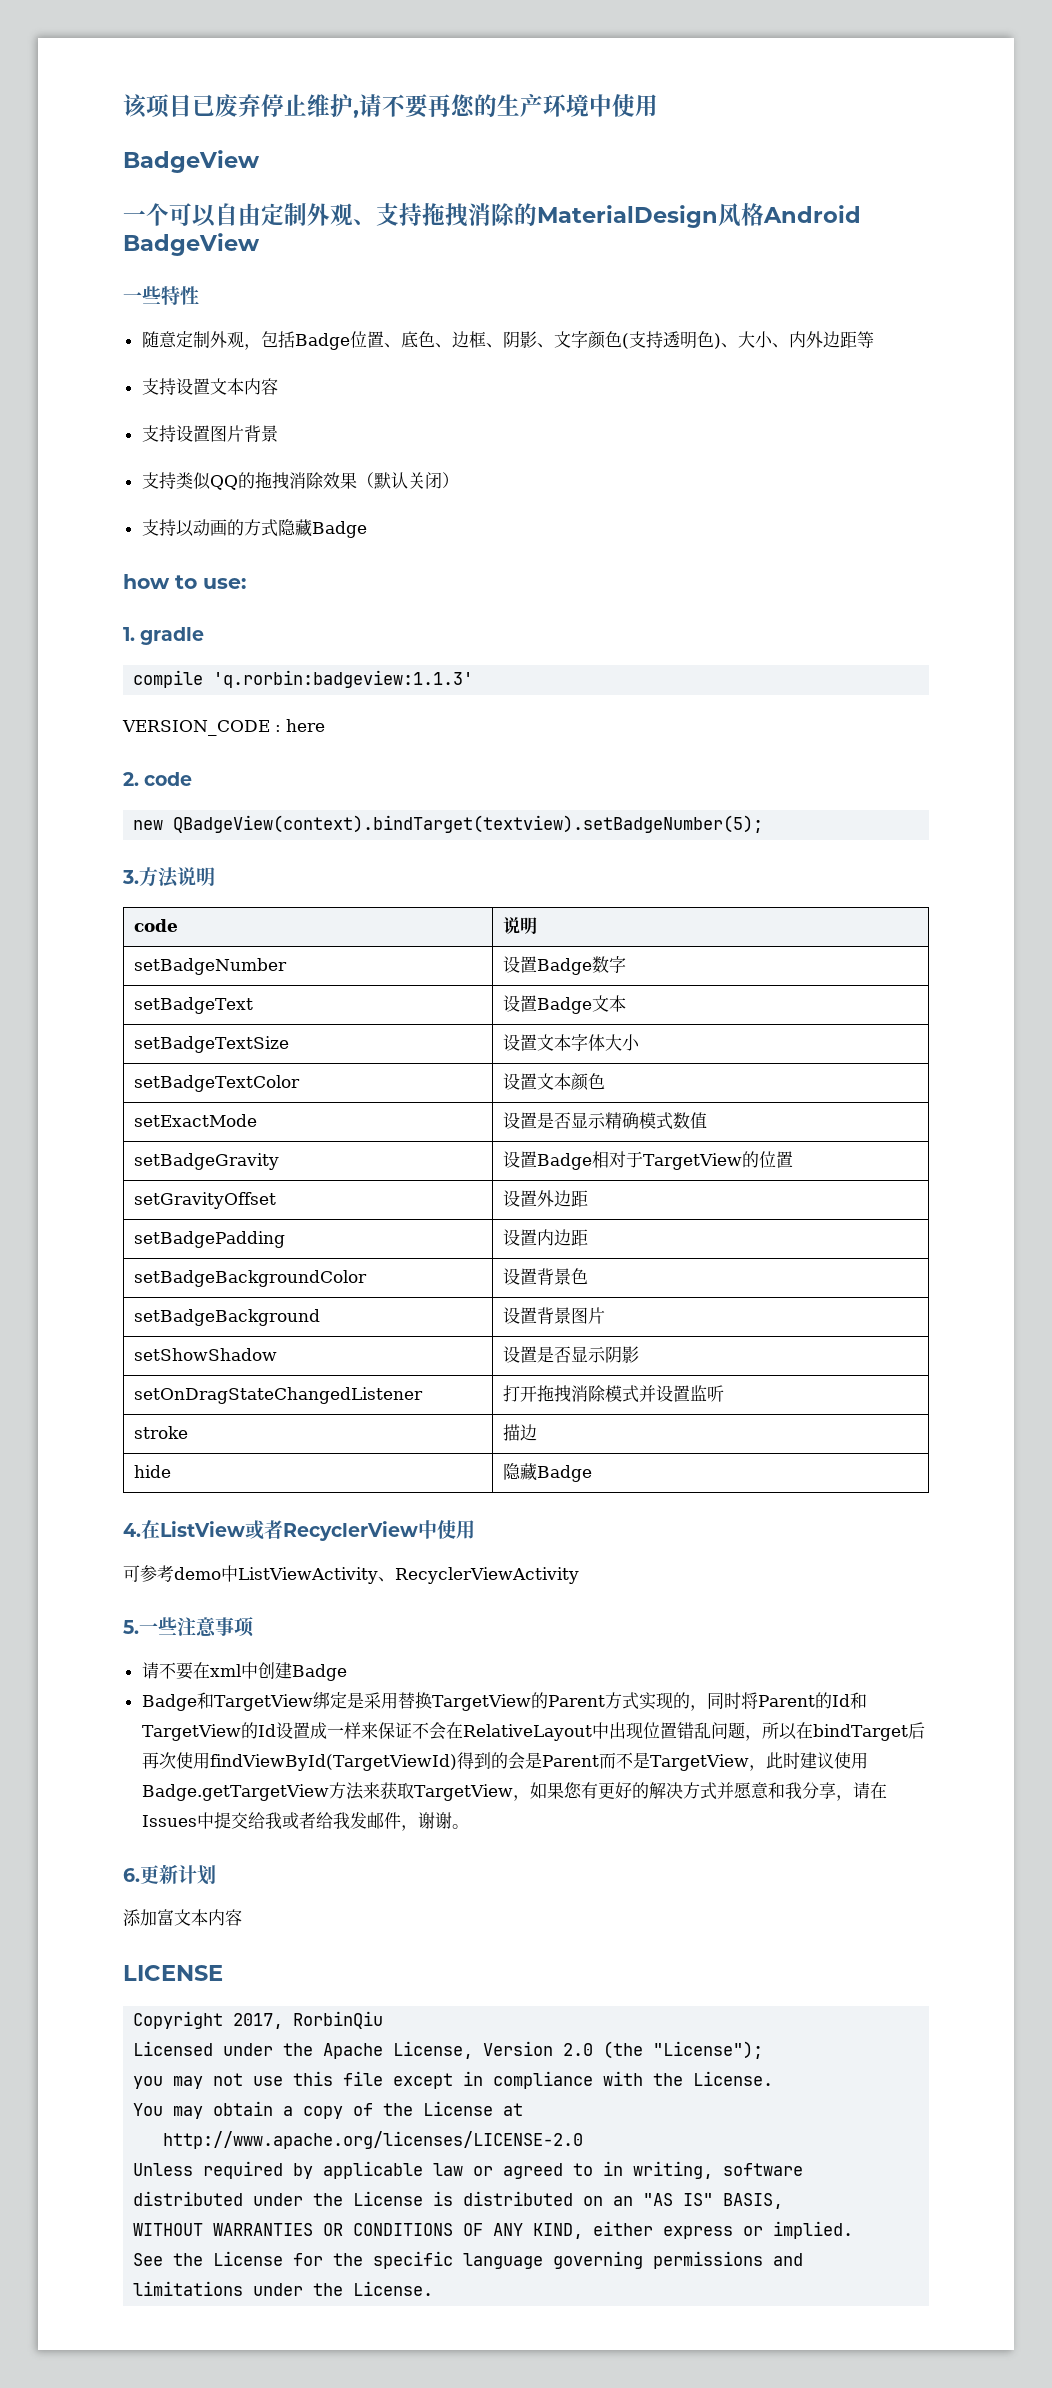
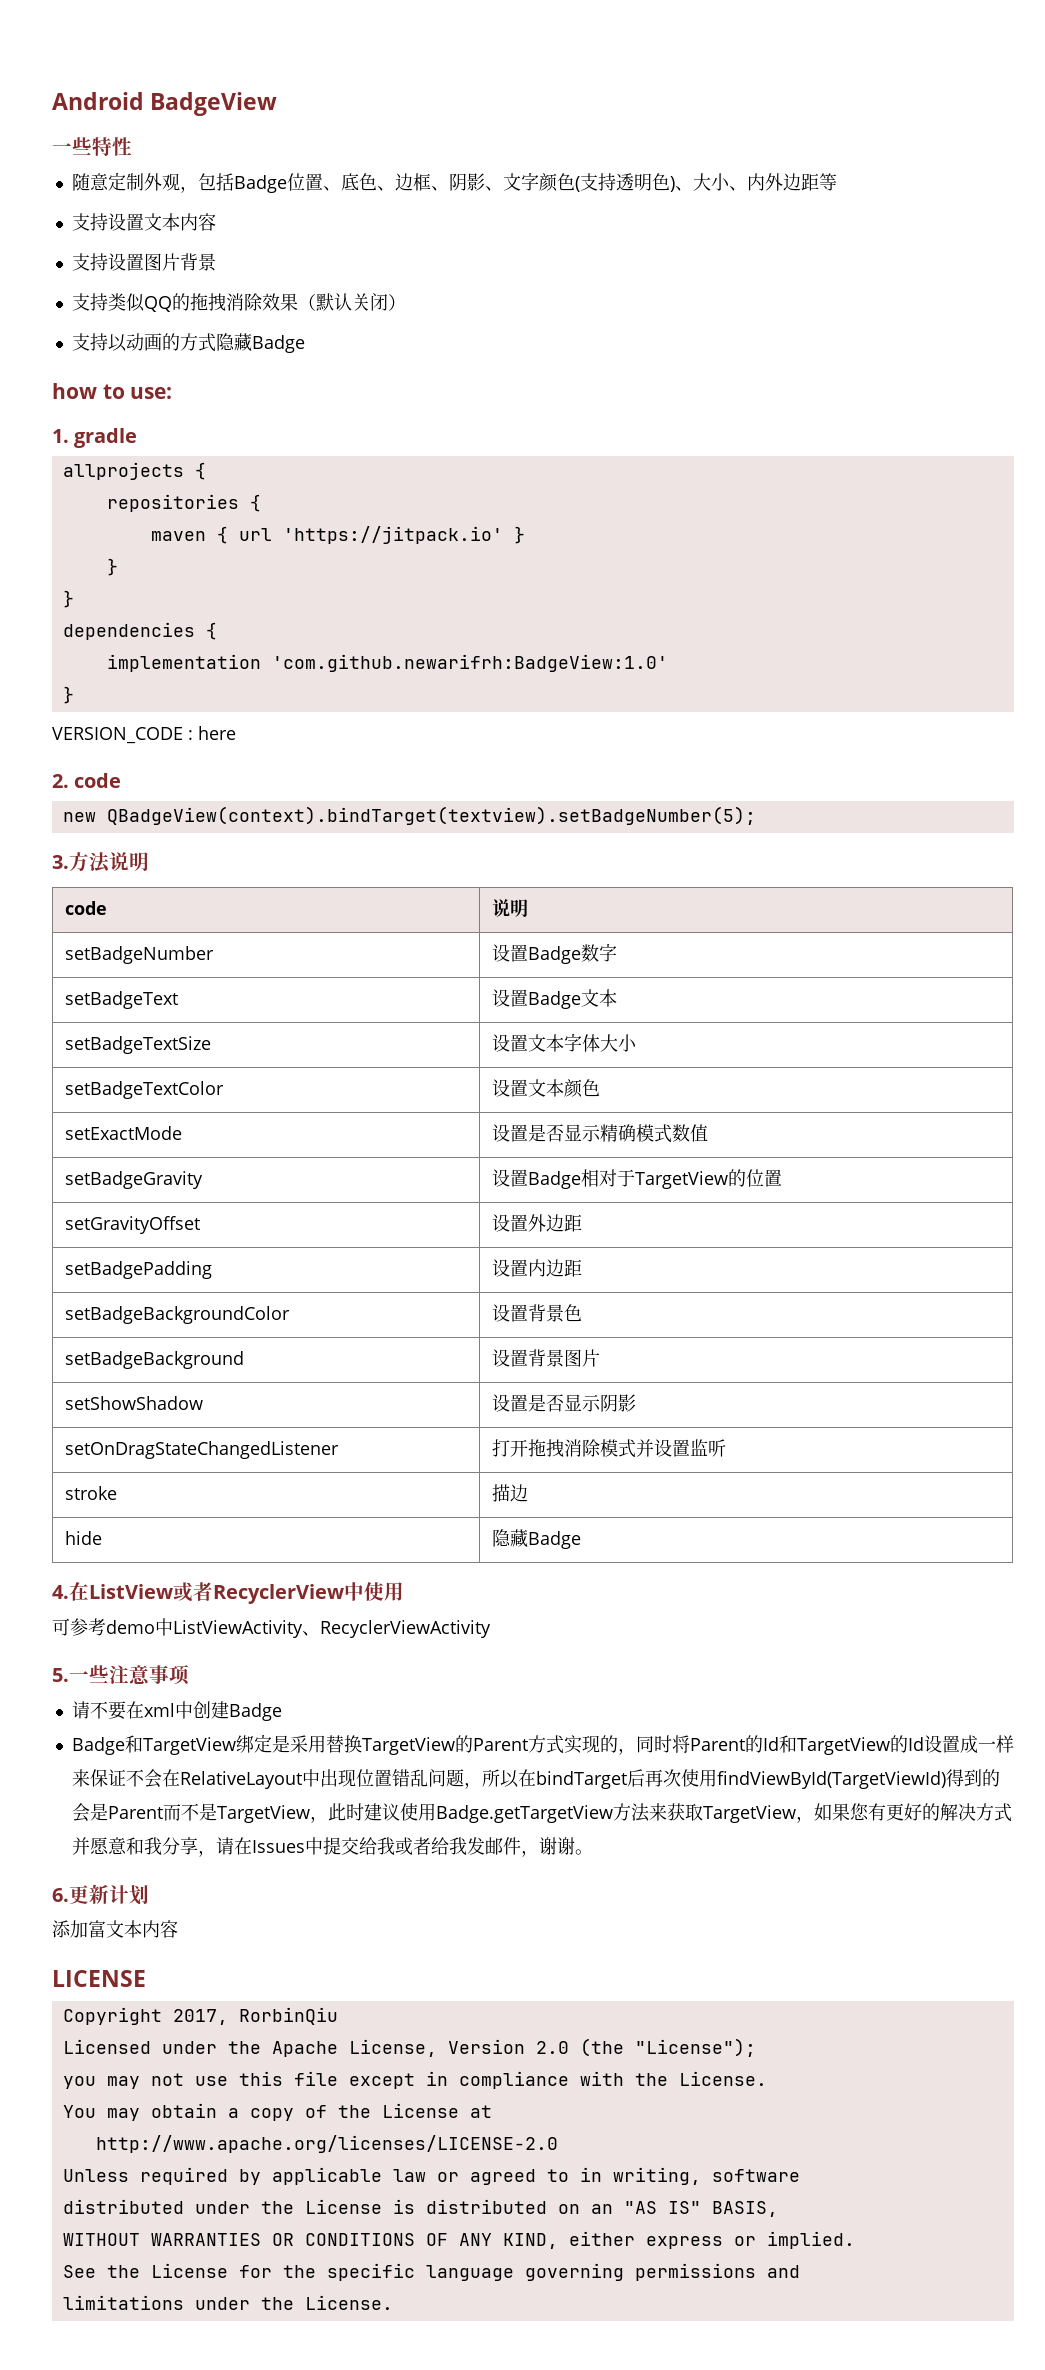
- 该项目已废弃停止维护,请不要再您的生产环境中使用
- BadgeView
- 一个可以自由定制外观、支持拖拽消除的MaterialDesign风格Android BadgeView
+ Android BadgeView
- compile 'q.rorbin:badgeview:1.1.3'
+ allprojects {
+ repositories {
+ maven { url 'https://jitpack.io' }
+ }
+ }
+ dependencies {
+ implementation 'com.github.newarifrh:BadgeView:1.0'
+ }

